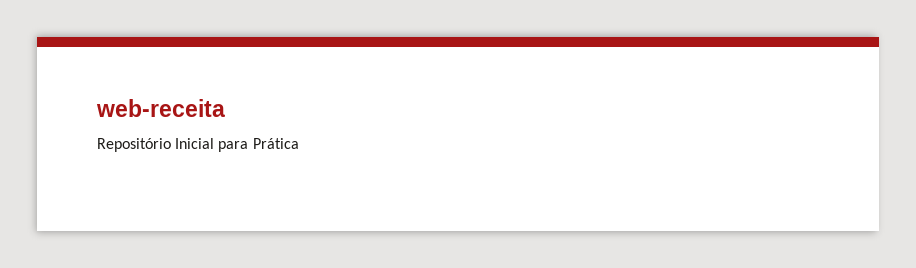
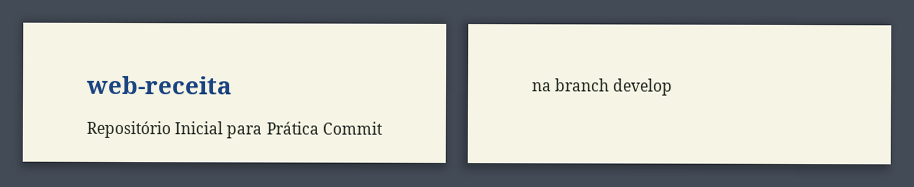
- Repositório Inicial para Prática
+ Repositório Inicial para Prática Commit na branch develop

